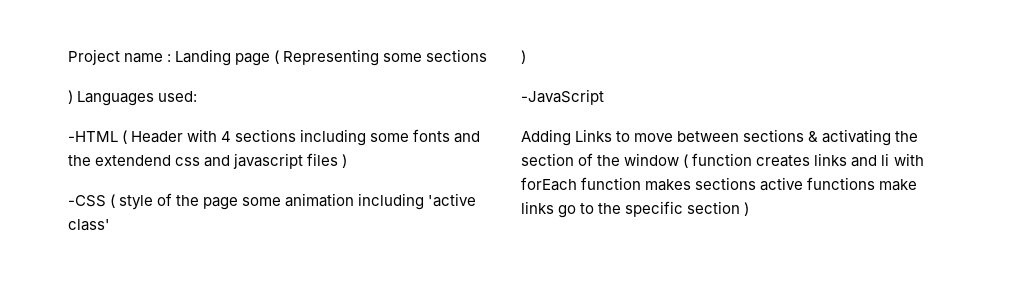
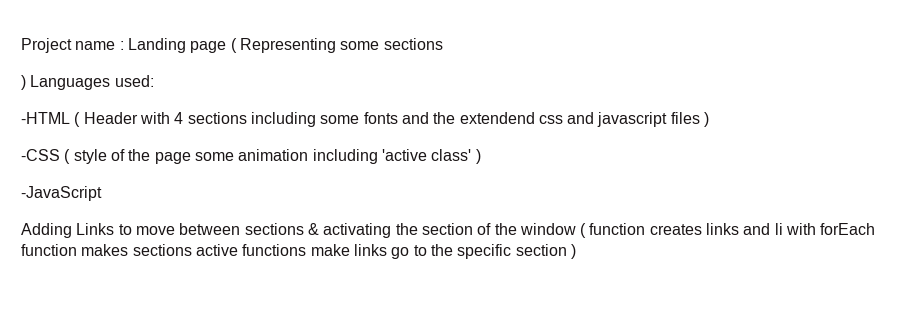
- -CSS ( style of the page some animation including 'active class'
- )
+ -CSS ( style of the page some animation including 'active class' )

